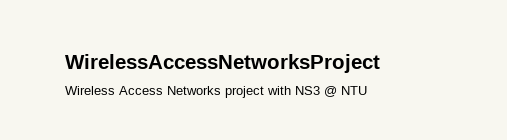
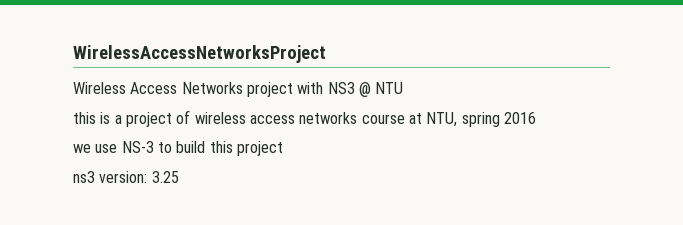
+ this is a project of wireless access networks course at NTU, spring 2016
+ we use NS-3 to build this project
+ ns3 version: 3.25

